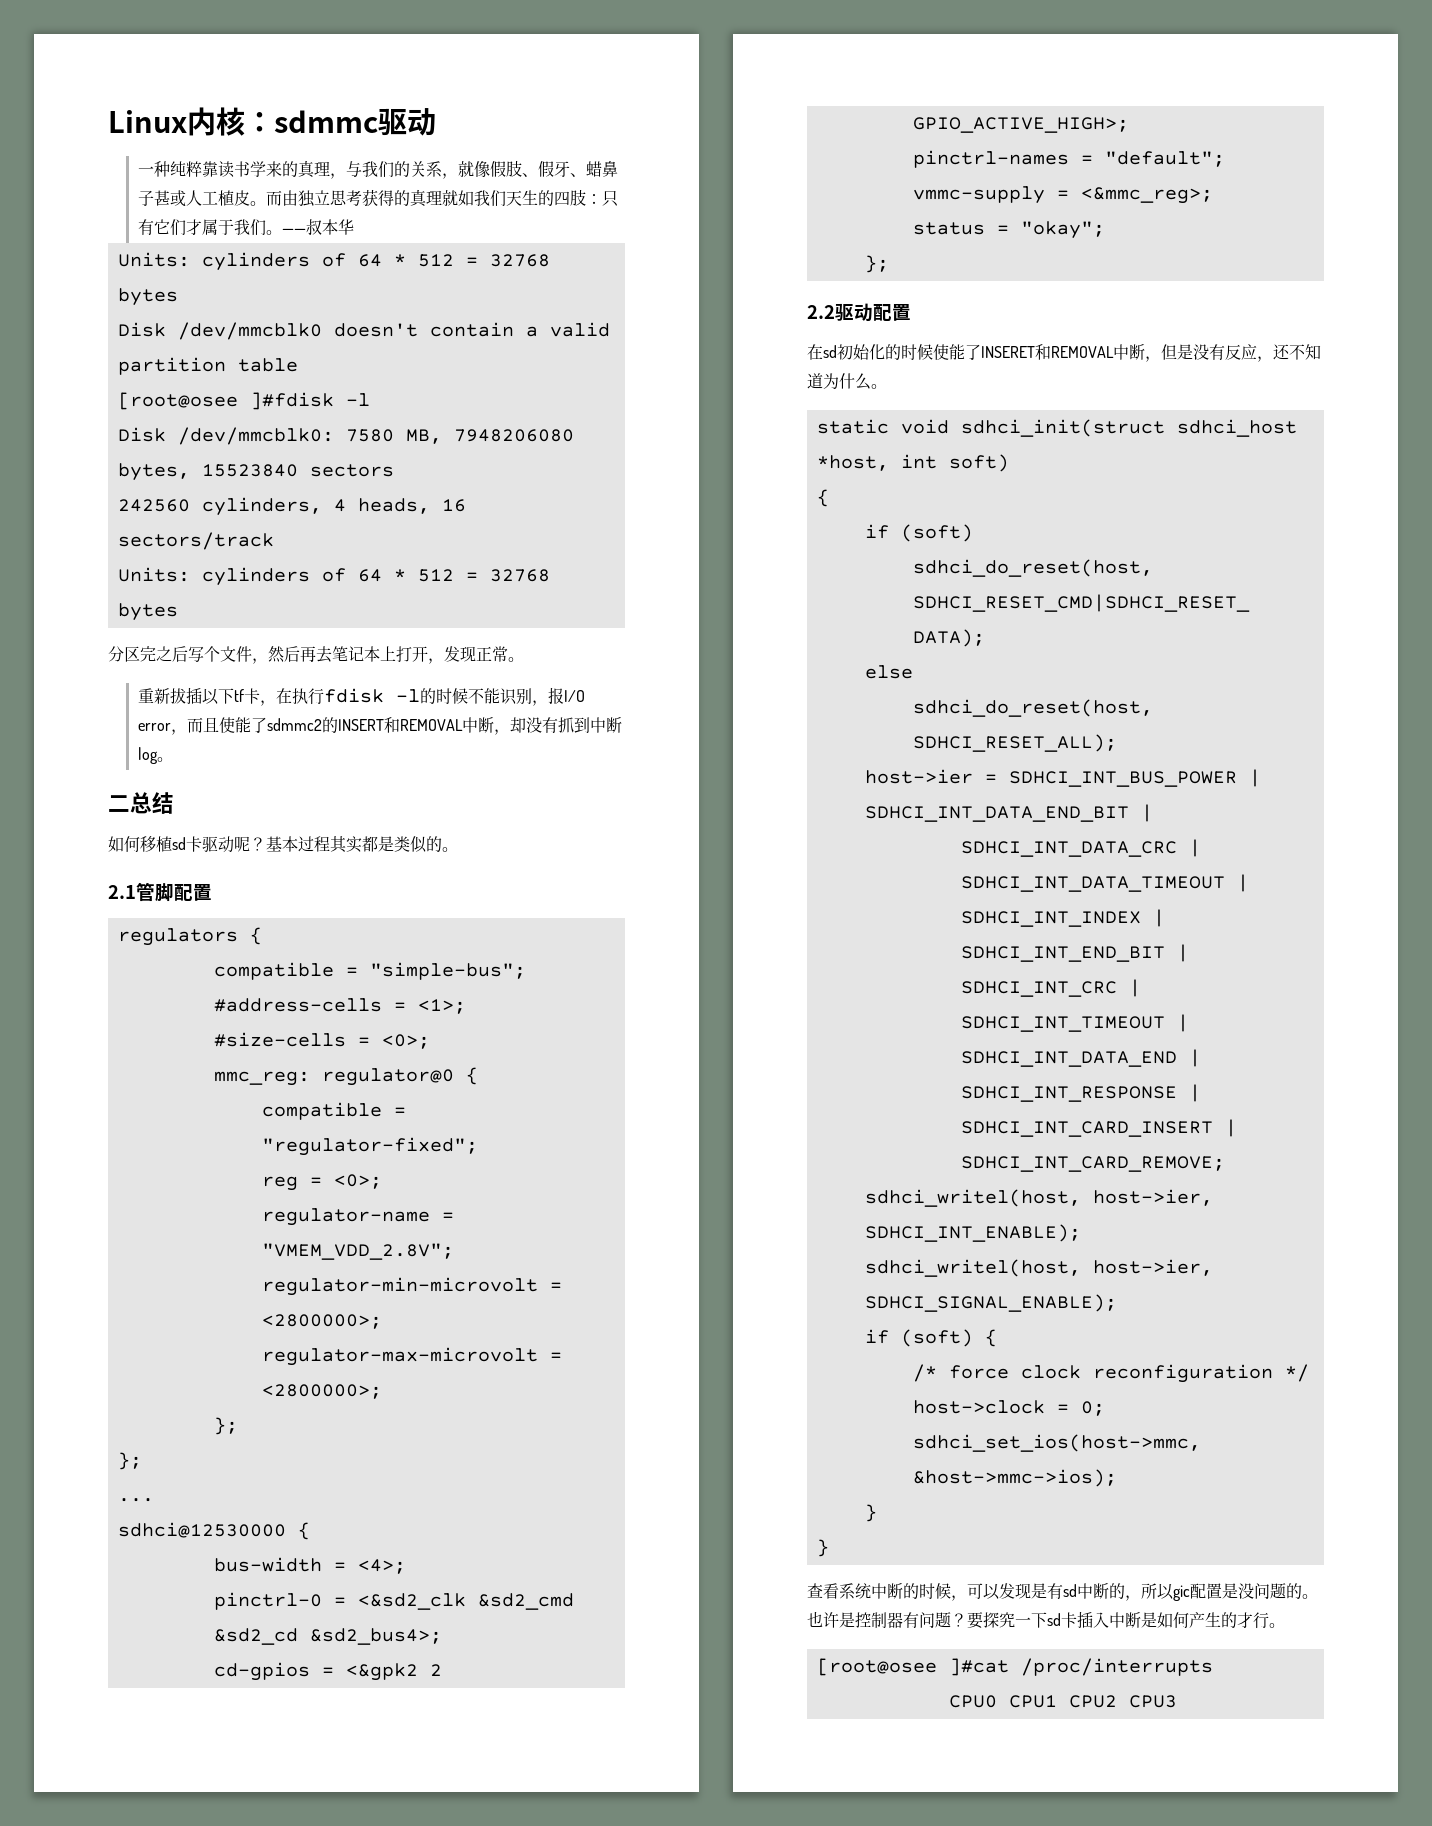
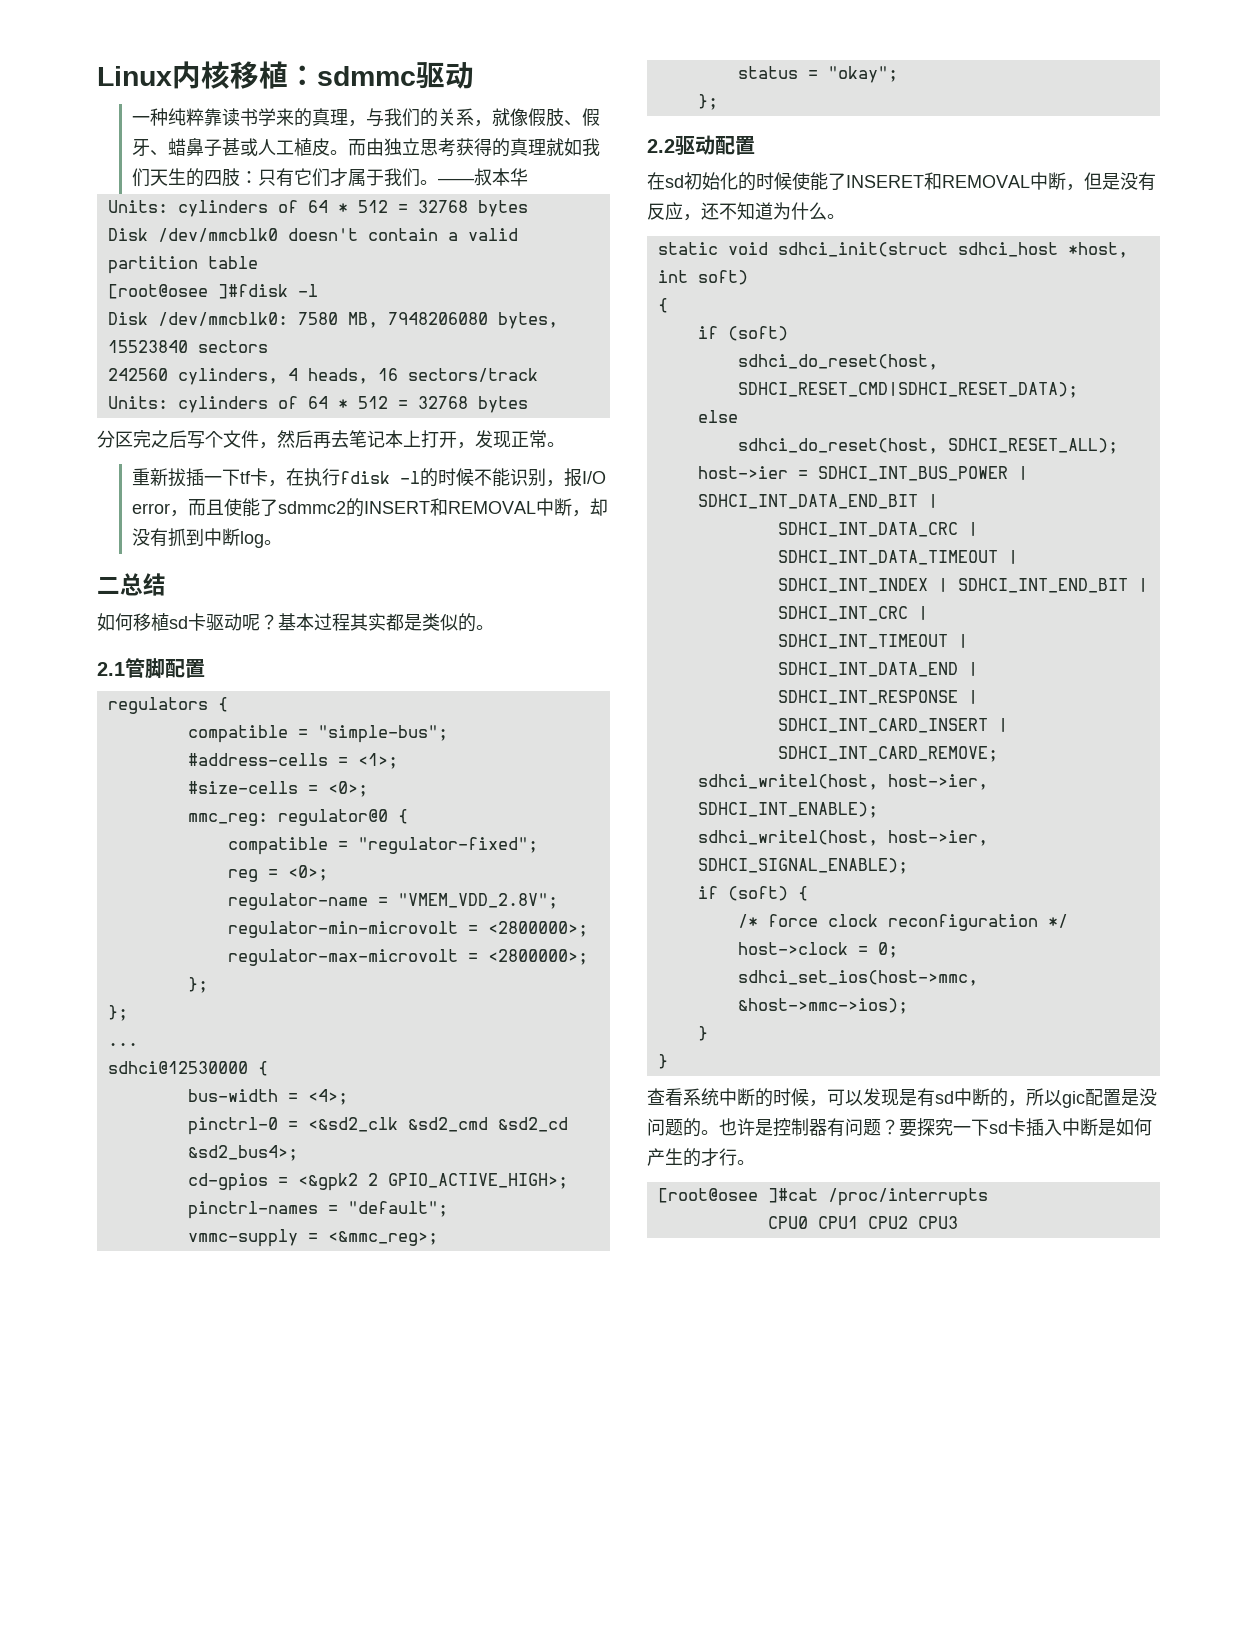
- Linux内核：sdmmc驱动
+ Linux内核移植：sdmmc驱动
- 重新拔插以下tf卡，在执行fdisk -l的时候不能识别，报I/O error，而且使能了sdmmc2的INSERT和REMOVAL中断，却没有抓到中断log。
+ 重新拔插一下tf卡，在执行fdisk -l的时候不能识别，报I/O error，而且使能了sdmmc2的INSERT和REMOVAL中断，却没有抓到中断log。

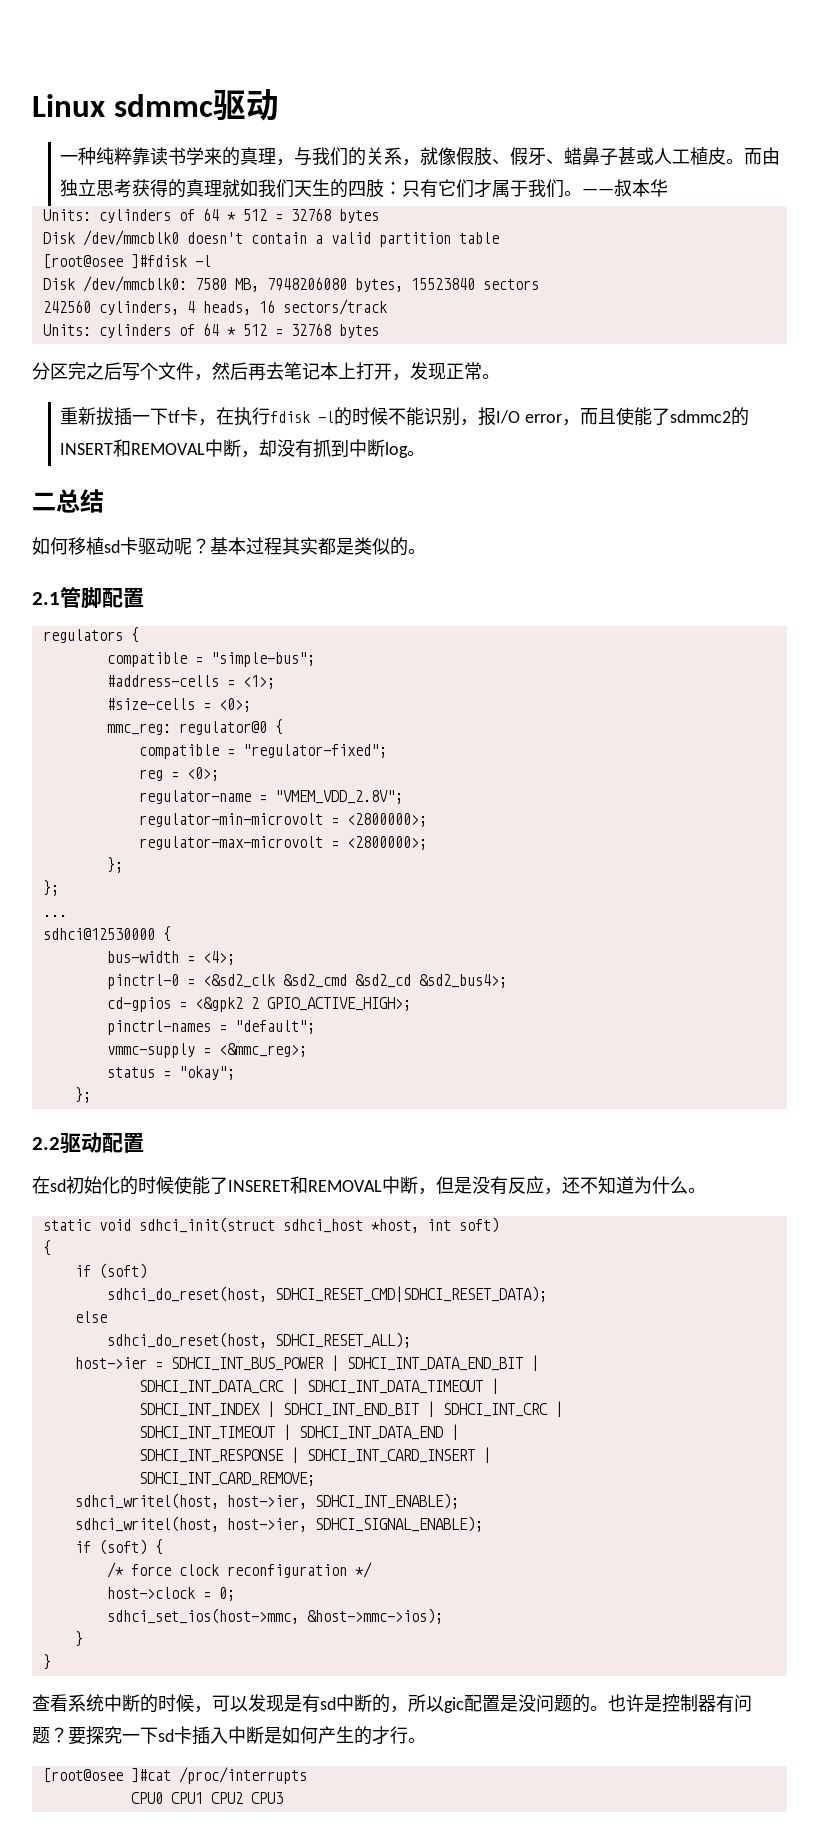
- Linux内核移植：sdmmc驱动
+ Linux sdmmc驱动

